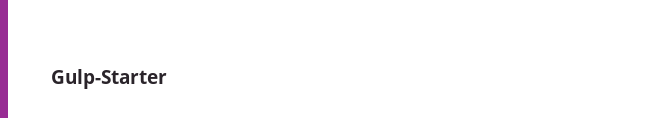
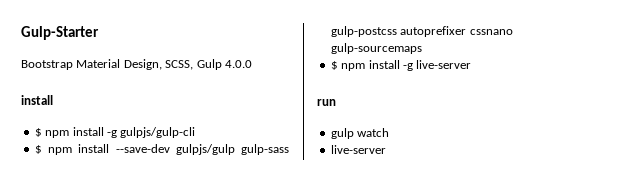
+ Bootstrap Material Design, SCSS, Gulp 4.0.0
+ install
+ $ npm install -g gulpjs/gulp-cli
+ $ npm install --save-dev gulpjs/gulp gulp-sass gulp-postcss autoprefixer cssnano gulp-sourcemaps
+ $ npm install -g live-server
+ run
+ gulp watch
+ live-server

